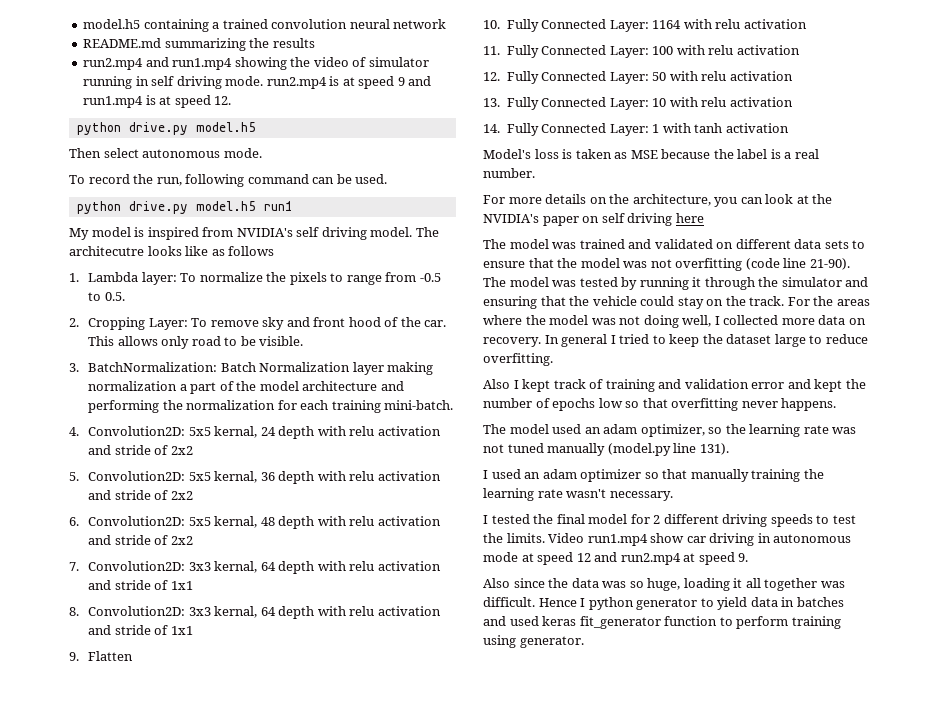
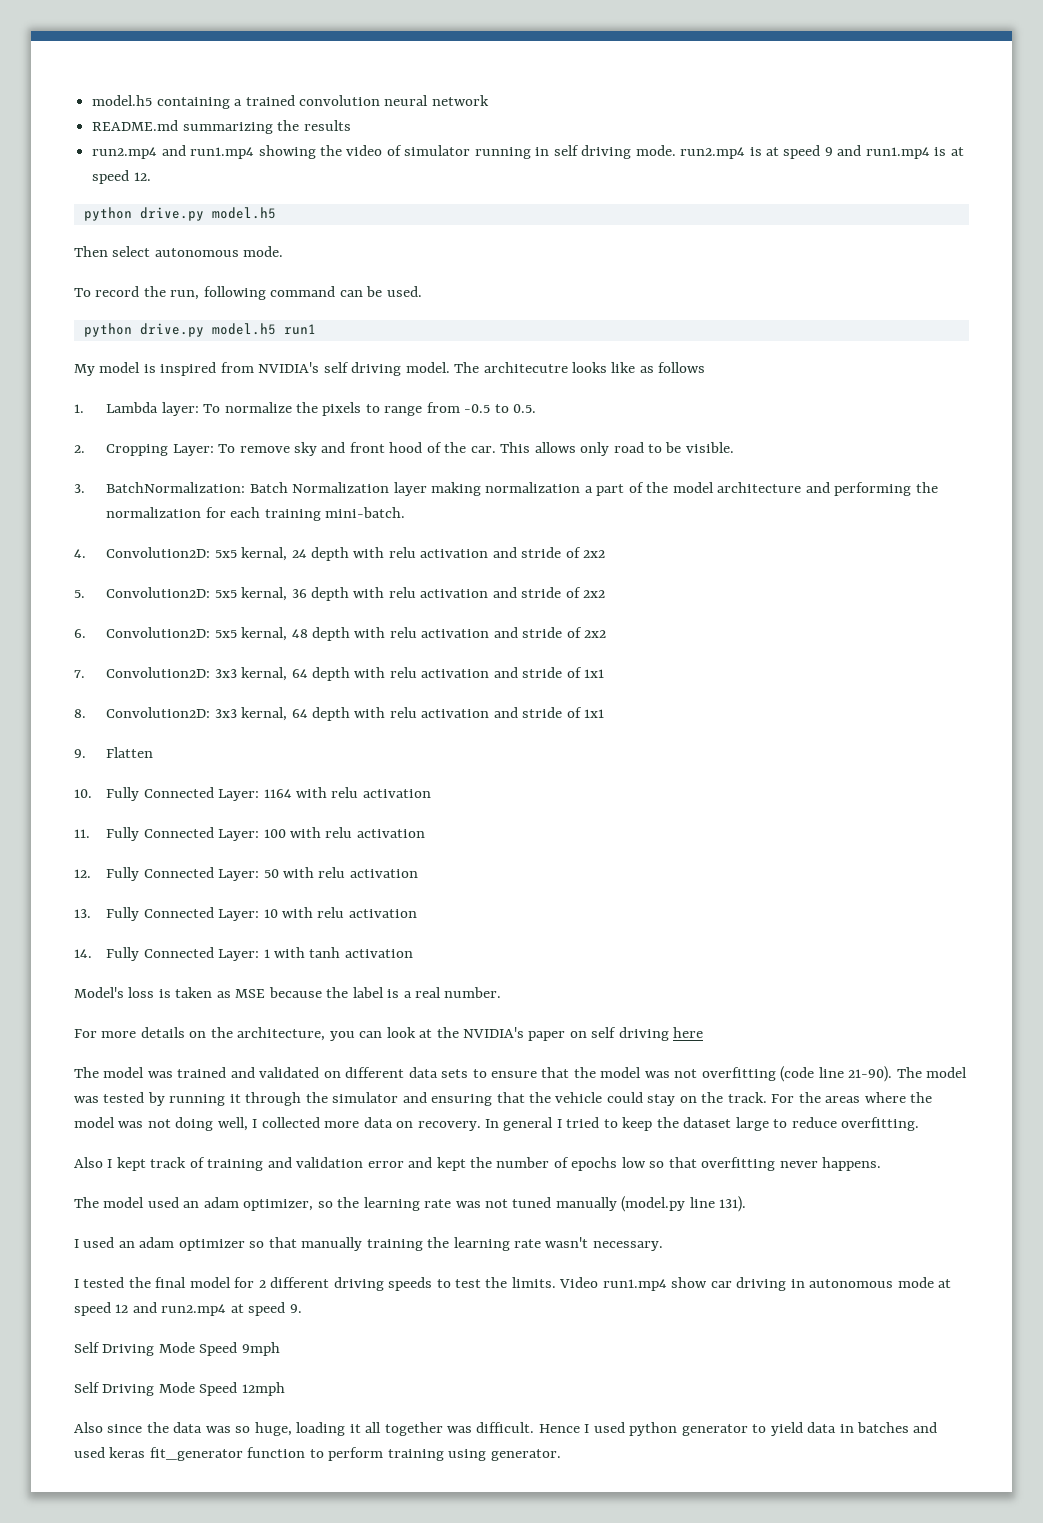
+ Self Driving Mode Speed 9mph
+ Self Driving Mode Speed 12mph
- Hence I python generator to yield data in batches and used keras fit_generator function to perform training using generator.
+ Hence I used python generator to yield data in batches and used keras fit_generator function to perform training using generator.

